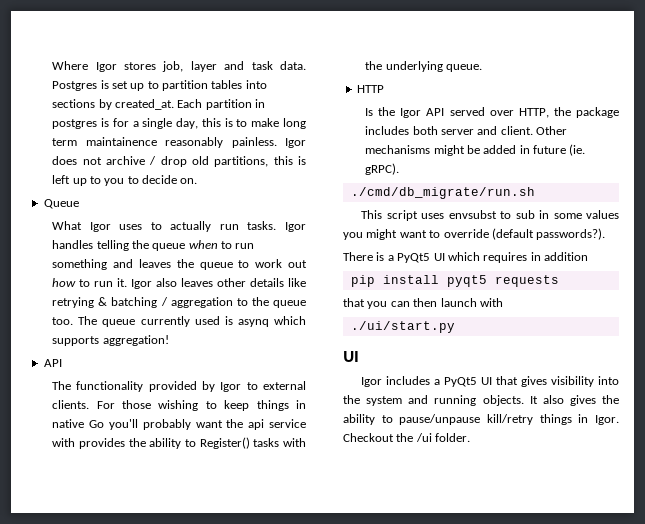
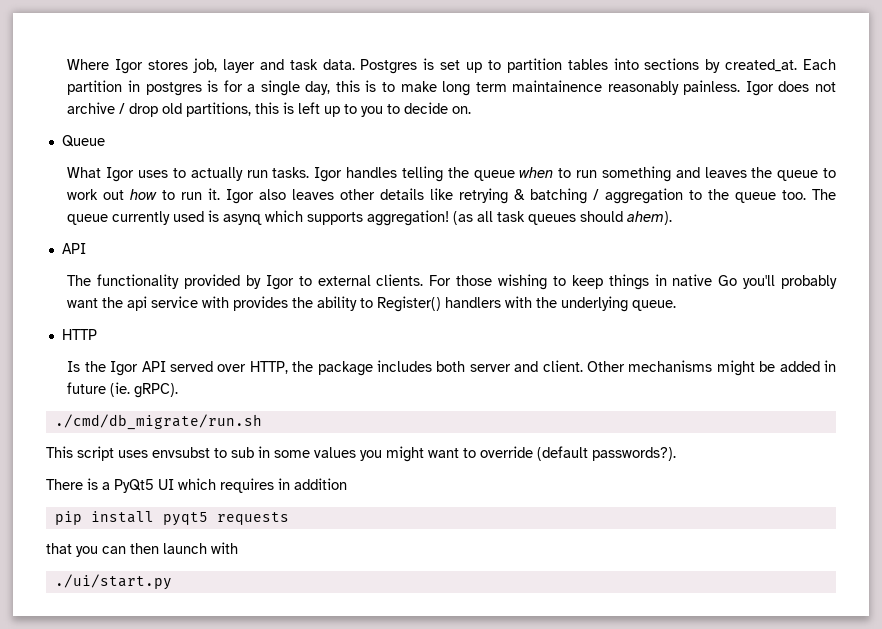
+ (as all task queues should ahem).
- For those wishing to keep things in native Go you'll probably want the api service with provides the ability to Register() tasks with the underlying queue.
+ For those wishing to keep things in native Go you'll probably want the api service with provides the ability to Register() handlers with the underlying queue.
  ./ui/start.py
- UI
- Igor includes a PyQt5 UI that gives visibility into the system and running objects. It also gives the ability to pause/unpause kill/retry things in Igor. Checkout the /ui folder.

